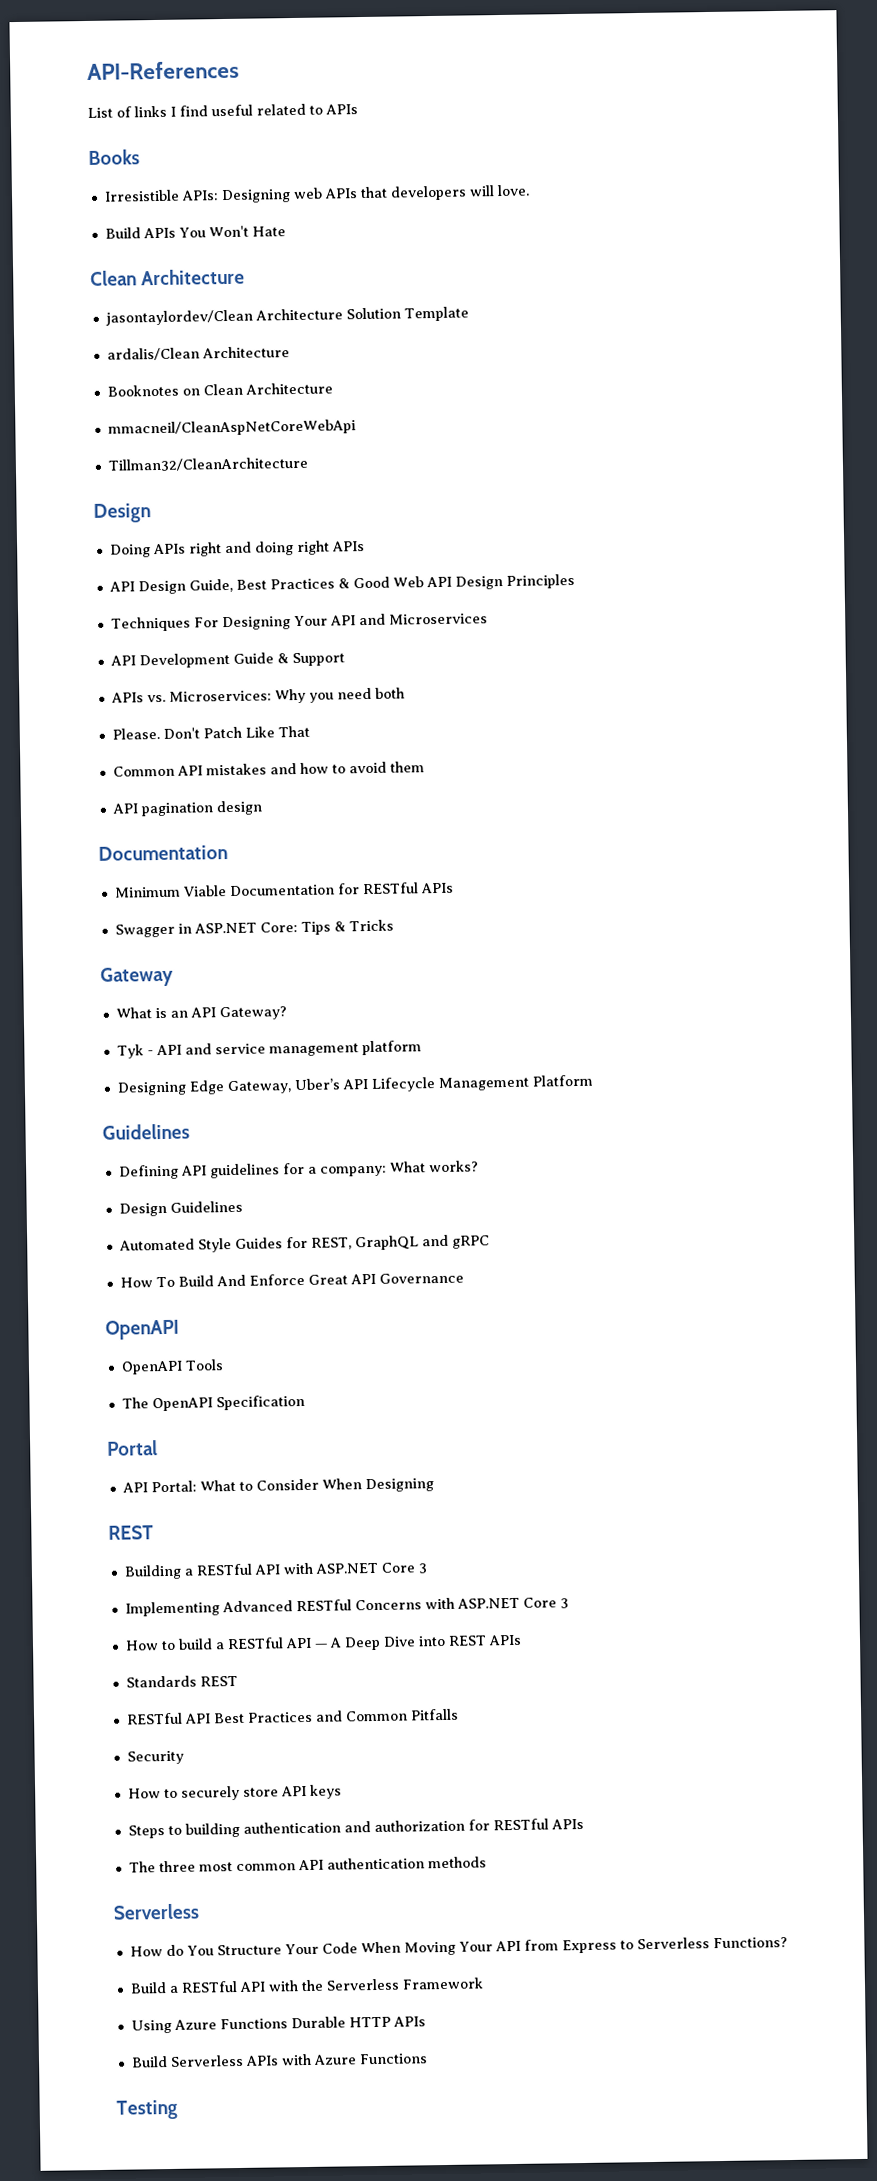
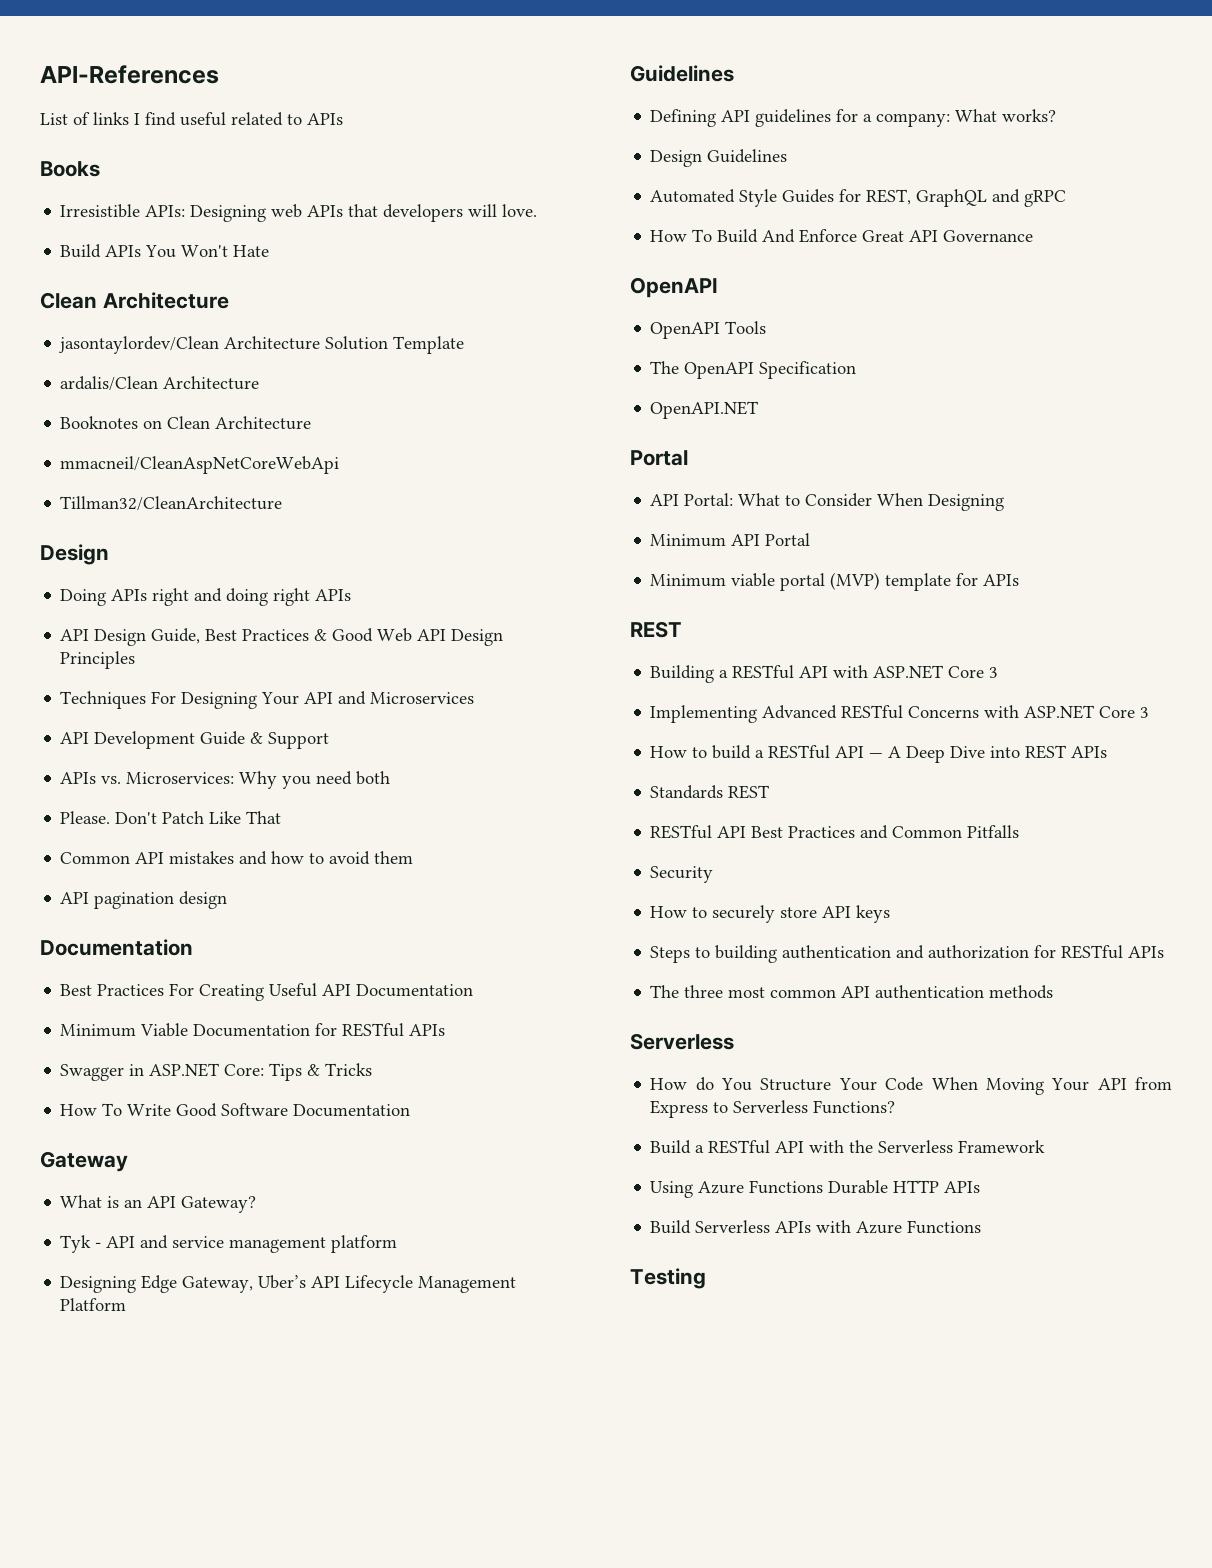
+ Best Practices For Creating Useful API Documentation
+ How To Write Good Software Documentation
+ OpenAPI.NET
+ Minimum API Portal
+ Minimum viable portal (MVP) template for APIs

